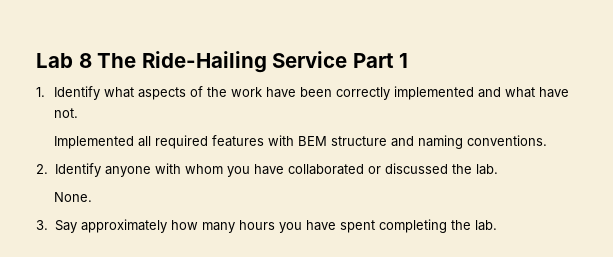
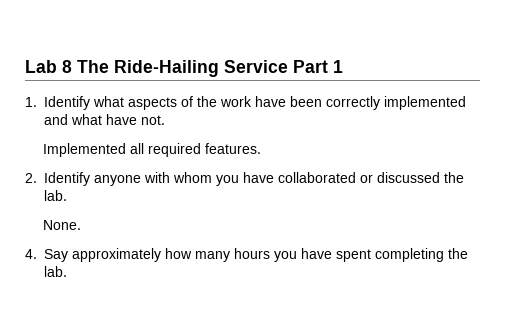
- Implemented all required features with BEM structure and naming conventions.
+ Implemented all required features.
- 3. Say approximately how many hours you have spent completing the lab.
+ 4. Say approximately how many hours you have spent completing the lab.

